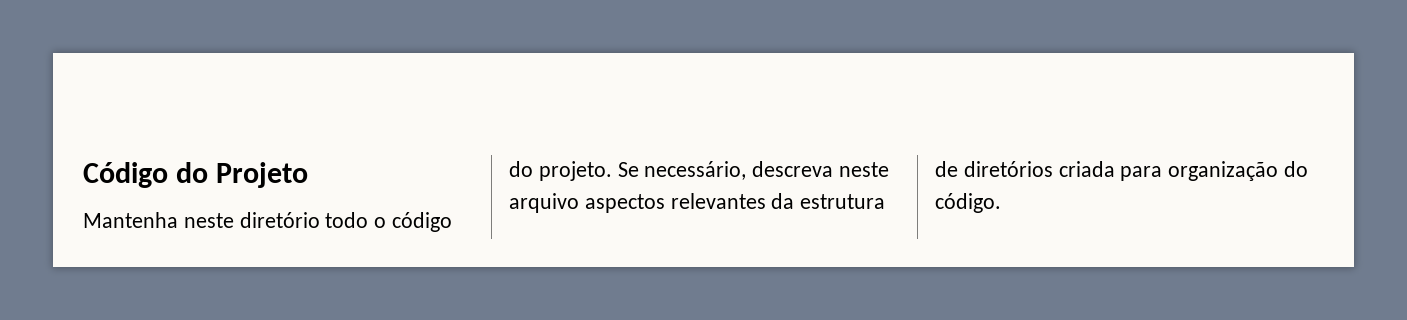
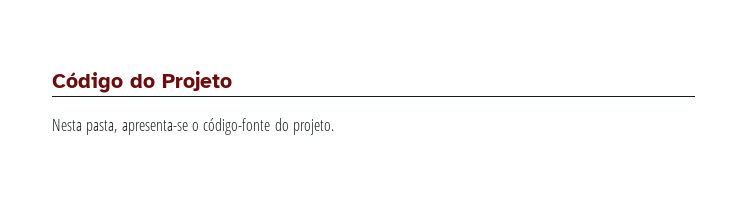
- Mantenha neste diretório todo o código do projeto. Se necessário, descreva neste arquivo aspectos relevantes da estrutura de diretórios criada para organização do código.
+ Nesta pasta, apresenta-se o código-fonte do projeto.

